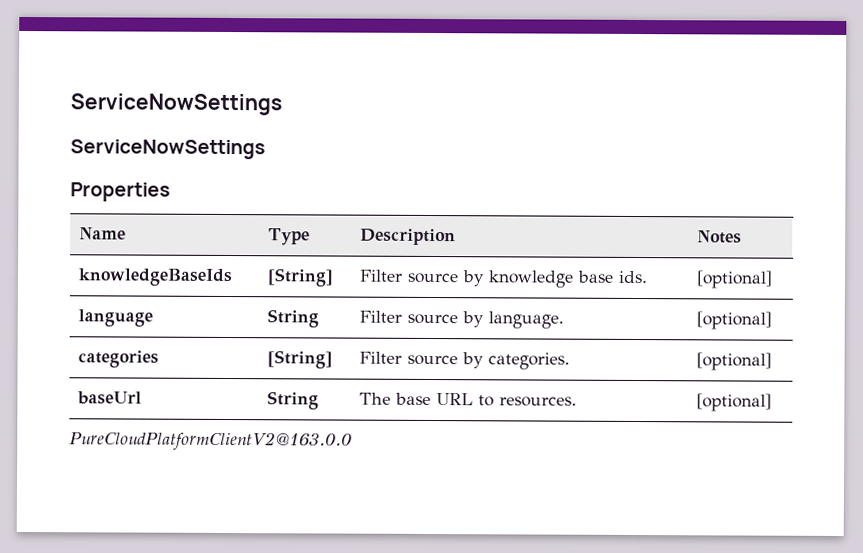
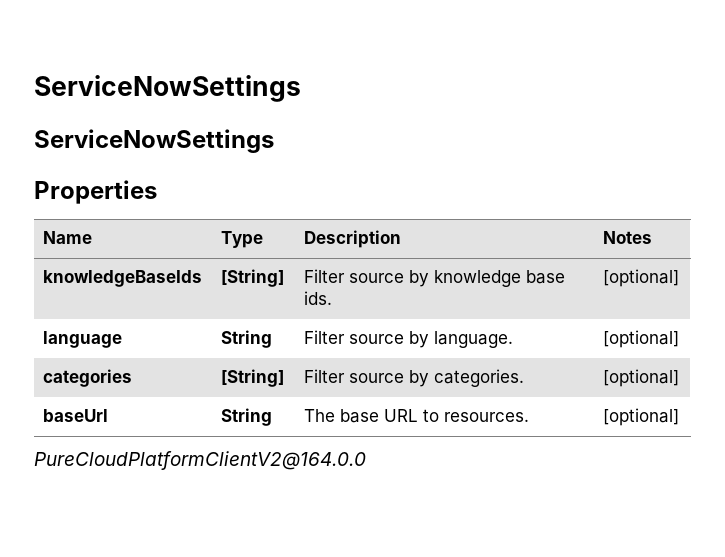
- PureCloudPlatformClientV2@163.0.0
+ PureCloudPlatformClientV2@164.0.0

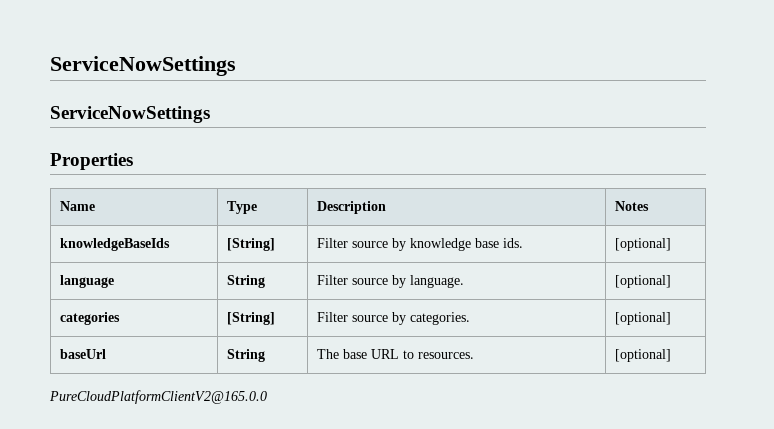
- PureCloudPlatformClientV2@164.0.0
+ PureCloudPlatformClientV2@165.0.0

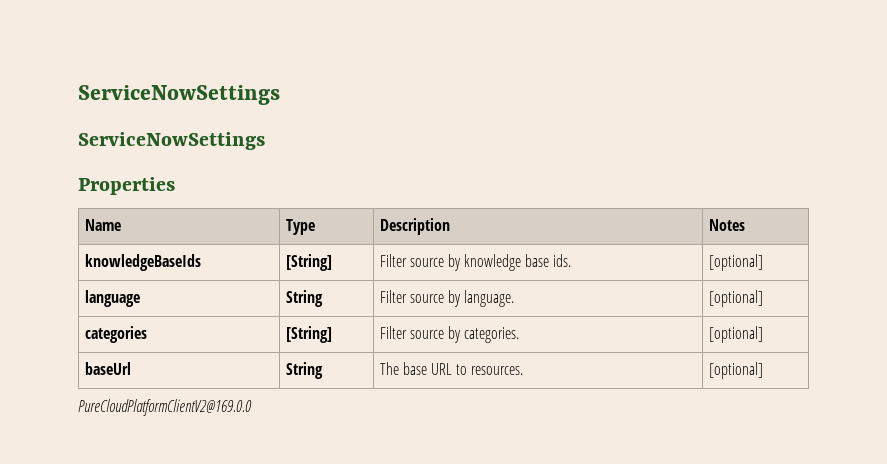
- PureCloudPlatformClientV2@165.0.0
+ PureCloudPlatformClientV2@169.0.0

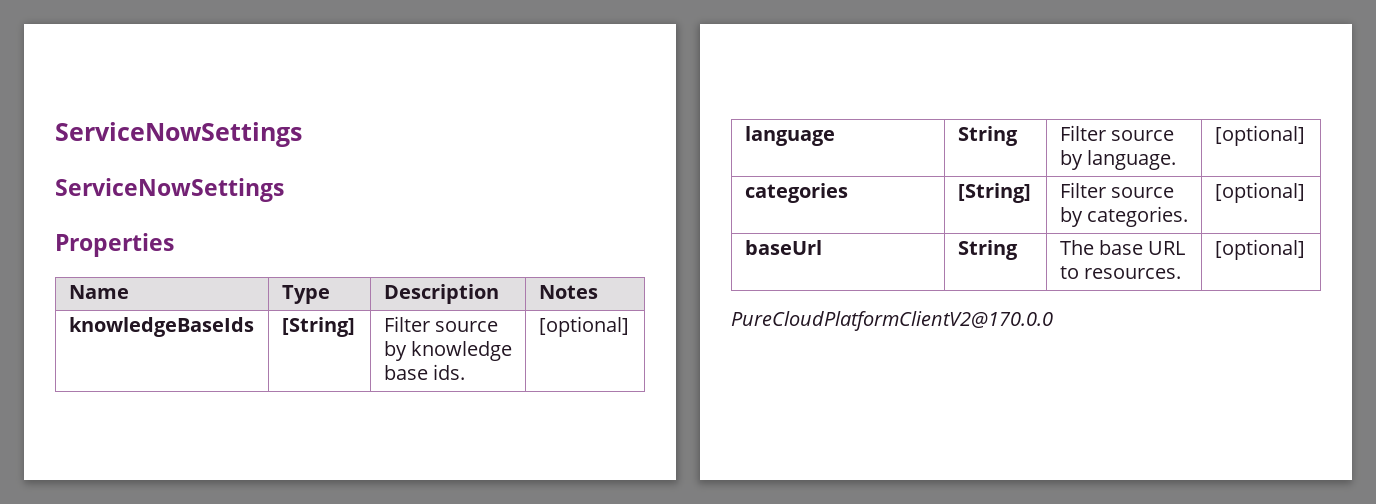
- PureCloudPlatformClientV2@169.0.0
+ PureCloudPlatformClientV2@170.0.0

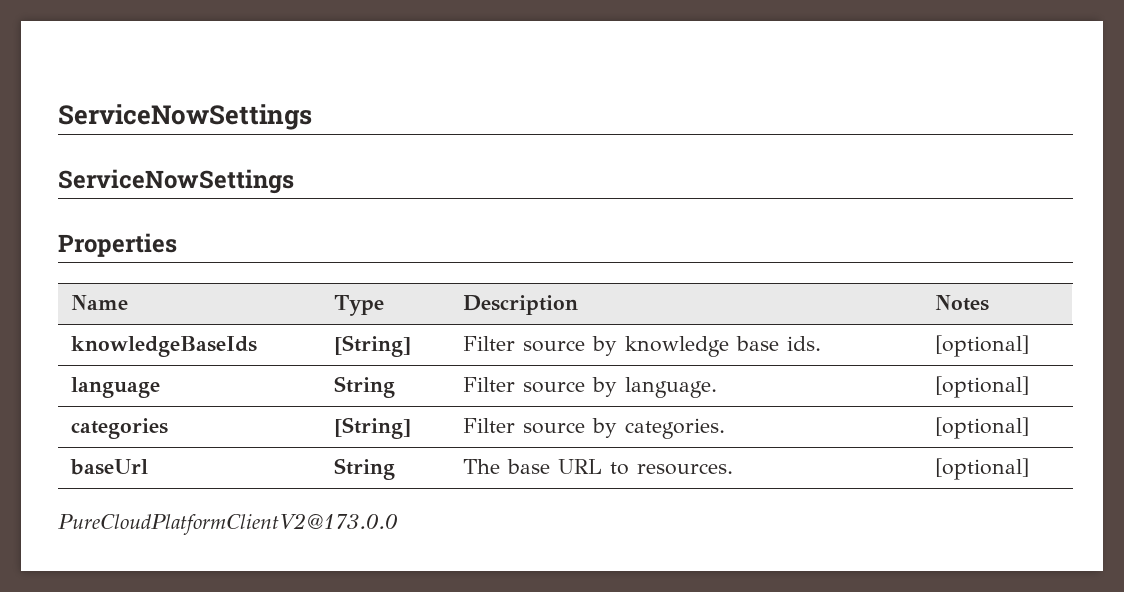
- PureCloudPlatformClientV2@170.0.0
+ PureCloudPlatformClientV2@173.0.0

